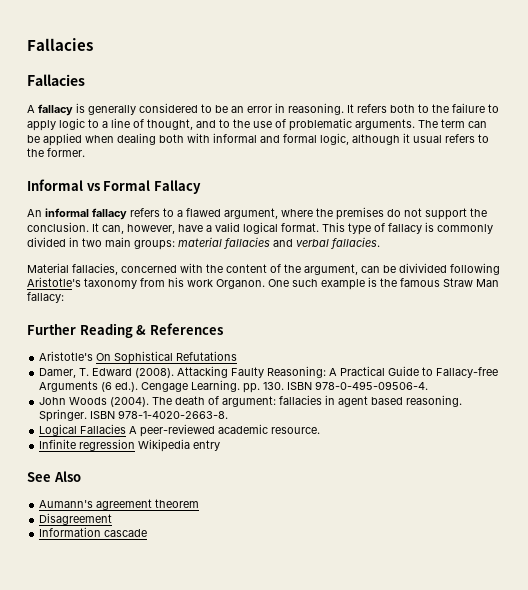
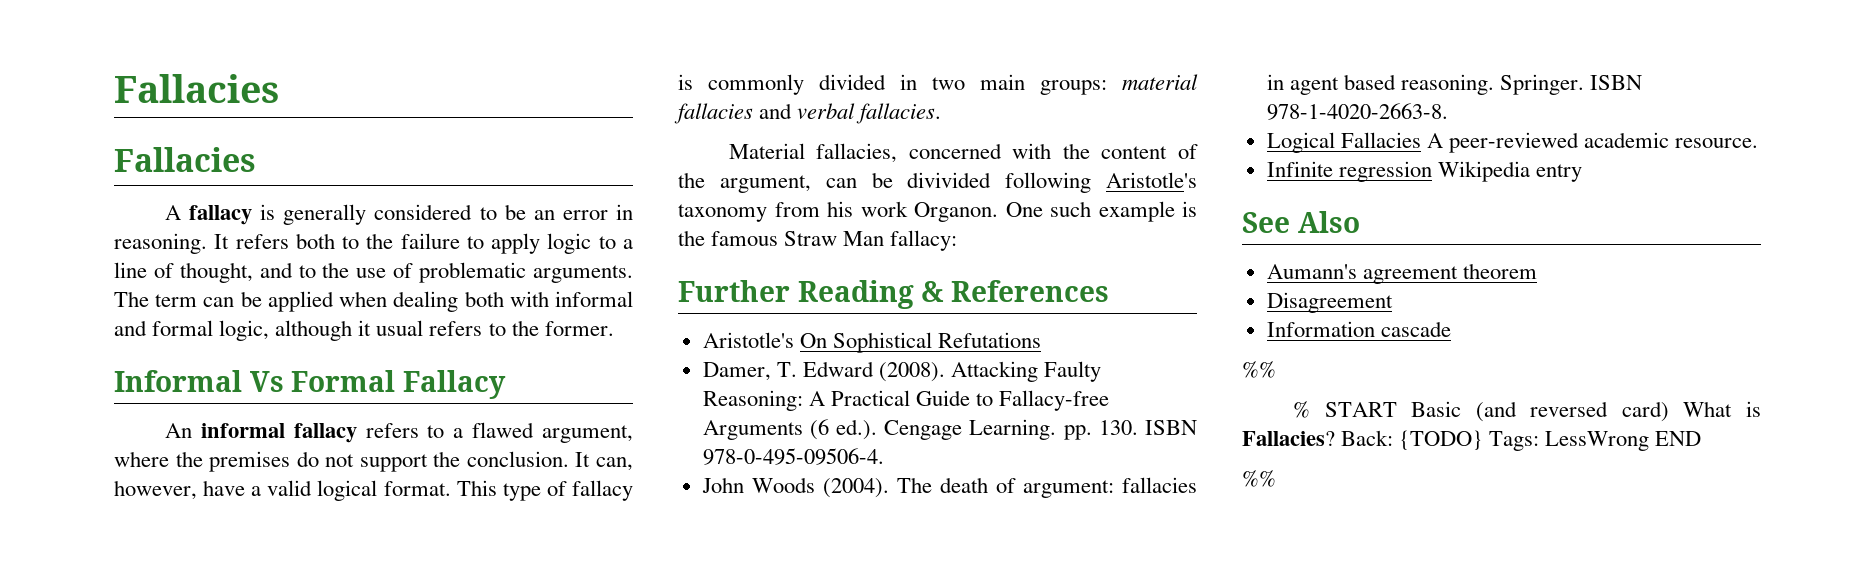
- Informal vs Formal Fallacy
+ Informal Vs Formal Fallacy
  Information cascade
+ %%
+ % START Basic (and reversed card) What is Fallacies? Back: {TODO} Tags: LessWrong END
+ %%

